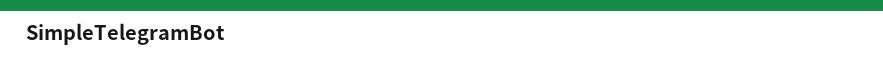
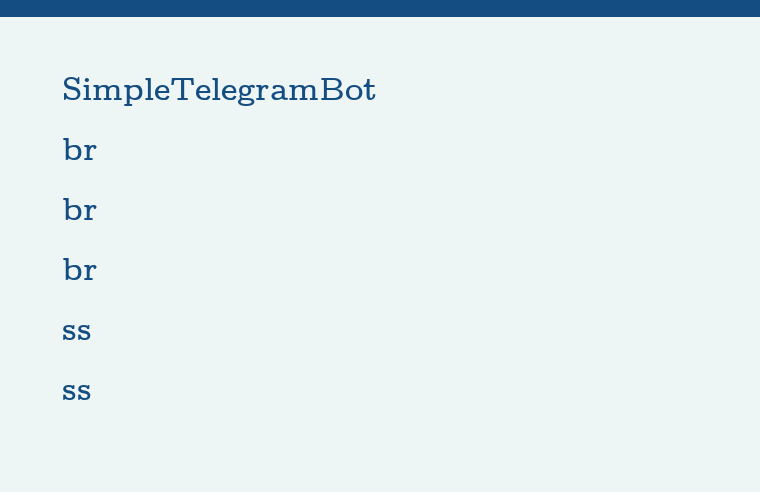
  SimpleTelegramBot
+ br
+ br
+ br
+ ss
+ ss

